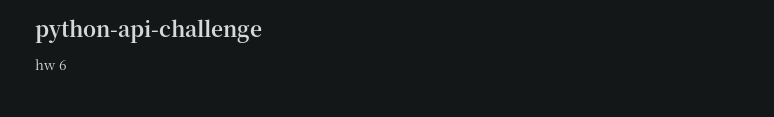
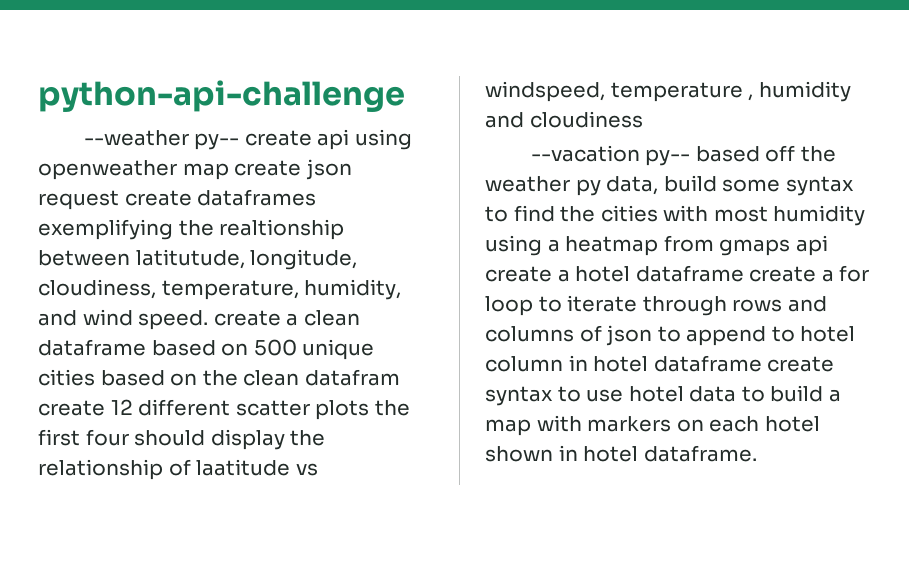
- hw 6
+ --weather py-- create api using openweather map create json request create dataframes exemplifying the realtionship between latitutude, longitude, cloudiness, temperature, humidity, and wind speed. create a clean dataframe based on 500 unique cities based on the clean datafram create 12 different scatter plots the first four should display the relationship of laatitude vs windspeed, temperature , humidity and cloudiness
+ --vacation py-- based off the weather py data, build some syntax to find the cities with most humidity using a heatmap from gmaps api create a hotel dataframe create a for loop to iterate through rows and columns of json to append to hotel column in hotel dataframe create syntax to use hotel data to build a map with markers on each hotel shown in hotel dataframe.

